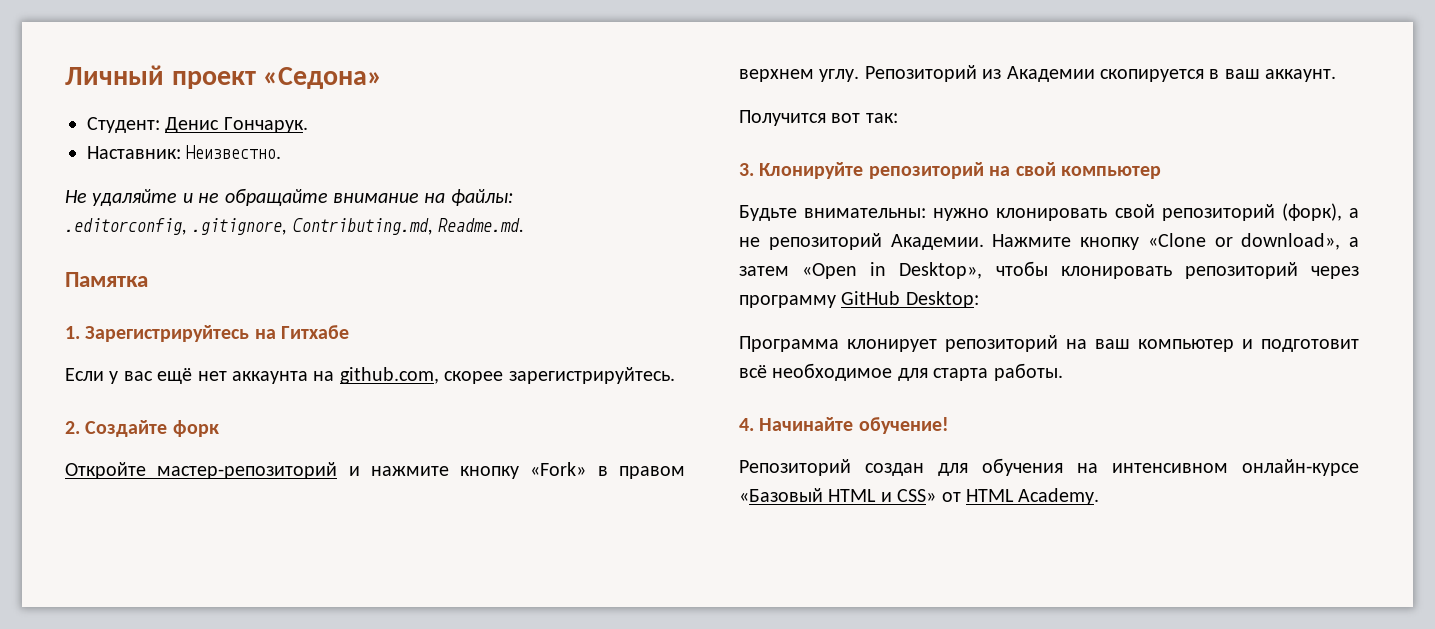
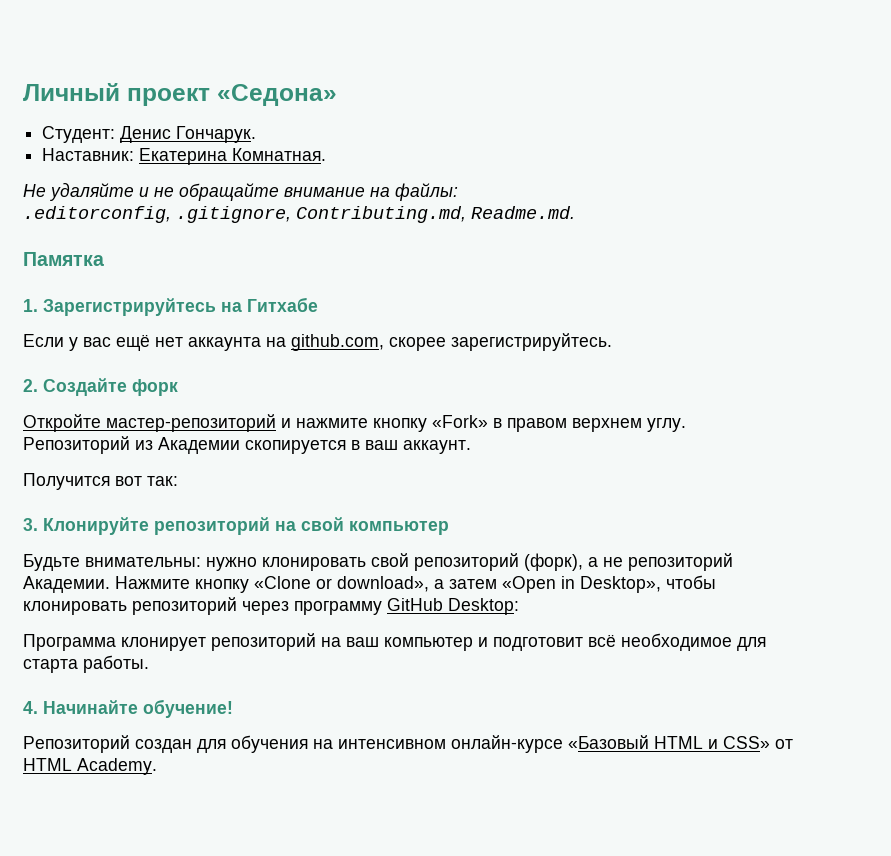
- Наставник: Неизвестно.
+ Наставник: Екатерина Комнатная.

